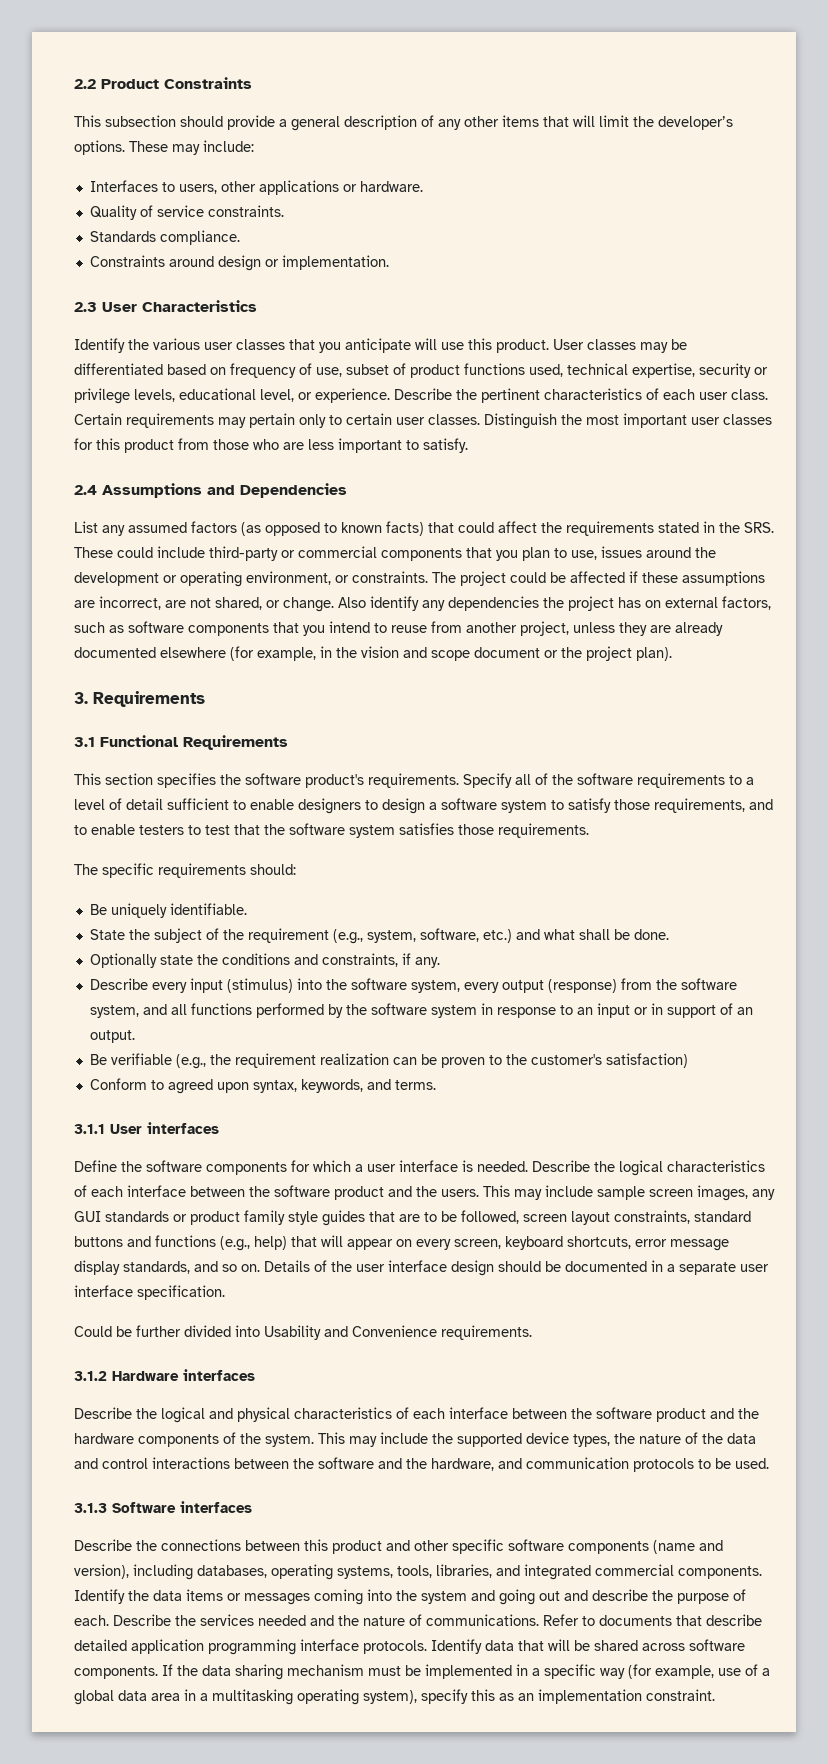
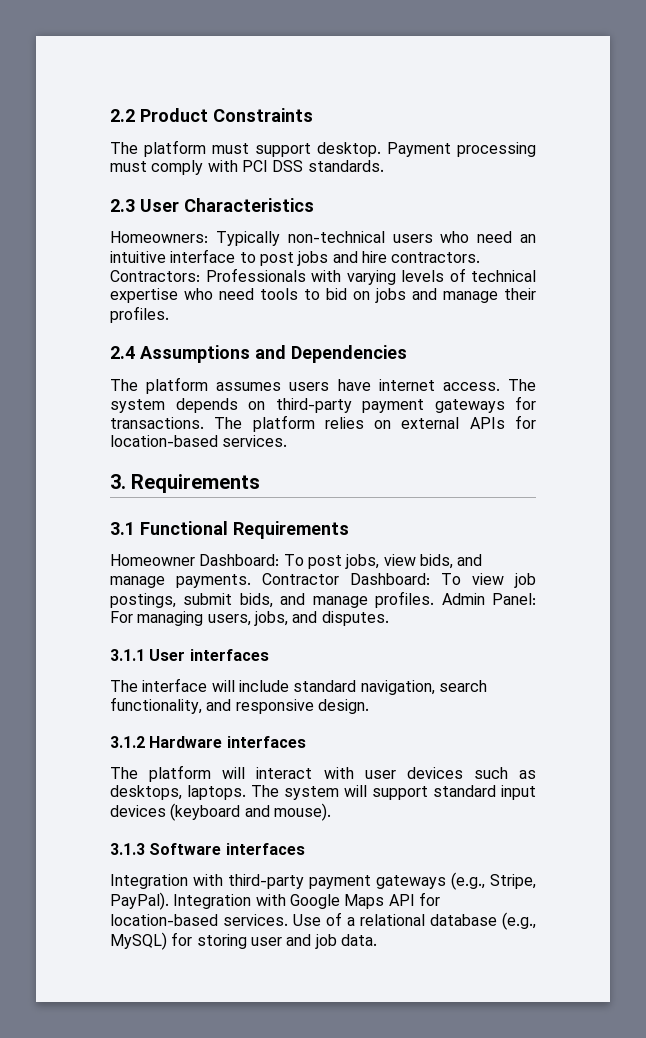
- This subsection should provide a general description of any other items that will limit the developer’s options. These may include:
- Interfaces to users, other applications or hardware.
- Quality of service constraints.
- Standards compliance.
- Constraints around design or implementation.
+ The platform must support desktop. Payment processing must comply with PCI DSS standards.
  2.3 User Characteristics
- Identify the various user classes that you anticipate will use this product. User classes may be differentiated based on frequency of use, subset of product functions used, technical expertise, security or privilege levels, educational level, or experience. Describe the pertinent characteristics of each user class. Certain requirements may pertain only to certain user classes. Distinguish the most important user classes for this product from those who are less important to satisfy.
+ Homeowners: Typically non-technical users who need an intuitive interface to post jobs and hire contractors. Contractors: Professionals with varying levels of technical expertise who need tools to bid on jobs and manage their profiles.
  2.4 Assumptions and Dependencies
- List any assumed factors (as opposed to known facts) that could affect the requirements stated in the SRS. These could include third-party or commercial components that you plan to use, issues around the development or operating environment, or constraints. The project could be affected if these assumptions are incorrect, are not shared, or change. Also identify any dependencies the project has on external factors, such as software components that you intend to reuse from another project, unless they are already documented elsewhere (for example, in the vision and scope document or the project plan).
+ The platform assumes users have internet access. The system depends on third-party payment gateways for transactions. The platform relies on external APIs for location-based services.
- This section specifies the software product's requirements. Specify all of the software requirements to a level of detail sufficient to enable designers to design a software system to satisfy those requirements, and to enable testers to test that the software system satisfies those requirements.
- The specific requirements should:
- Be uniquely identifiable.
- State the subject of the requirement (e.g., system, software, etc.) and what shall be done.
- Optionally state the conditions and constraints, if any.
- Describe every input (stimulus) into the software system, every output (response) from the software system, and all functions performed by the software system in response to an input or in support of an output.
- Be verifiable (e.g., the requirement realization can be proven to the customer's satisfaction)
- Conform to agreed upon syntax, keywords, and terms.
+ Homeowner Dashboard: To post jobs, view bids, and manage payments. Contractor Dashboard: To view job postings, submit bids, and manage profiles. Admin Panel: For managing users, jobs, and disputes.
  3.1.1 User interfaces
- Define the software components for which a user interface is needed. Describe the logical characteristics of each interface between the software product and the users. This may include sample screen images, any GUI standards or product family style guides that are to be followed, screen layout constraints, standard buttons and functions (e.g., help) that will appear on every screen, keyboard shortcuts, error message display standards, and so on. Details of the user interface design should be documented in a separate user interface specification.
- Could be further divided into Usability and Convenience requirements.
+ The interface will include standard navigation, search functionality, and responsive design.
  3.1.2 Hardware interfaces
- Describe the logical and physical characteristics of each interface between the software product and the hardware components of the system. This may include the supported device types, the nature of the data and control interactions between the software and the hardware, and communication protocols to be used.
+ The platform will interact with user devices such as desktops, laptops. The system will support standard input devices (keyboard and mouse).
  3.1.3 Software interfaces
- Describe the connections between this product and other specific software components (name and version), including databases, operating systems, tools, libraries, and integrated commercial components. Identify the data items or messages coming into the system and going out and describe the purpose of each. Describe the services needed and the nature of communications. Refer to documents that describe detailed application programming interface protocols. Identify data that will be shared across software components. If the data sharing mechanism must be implemented in a specific way (for example, use of a global data area in a multitasking operating system), specify this as an implementation constraint.
+ Integration with third-party payment gateways (e.g., Stripe, PayPal). Integration with Google Maps API for location-based services. Use of a relational database (e.g., MySQL) for storing user and job data.

